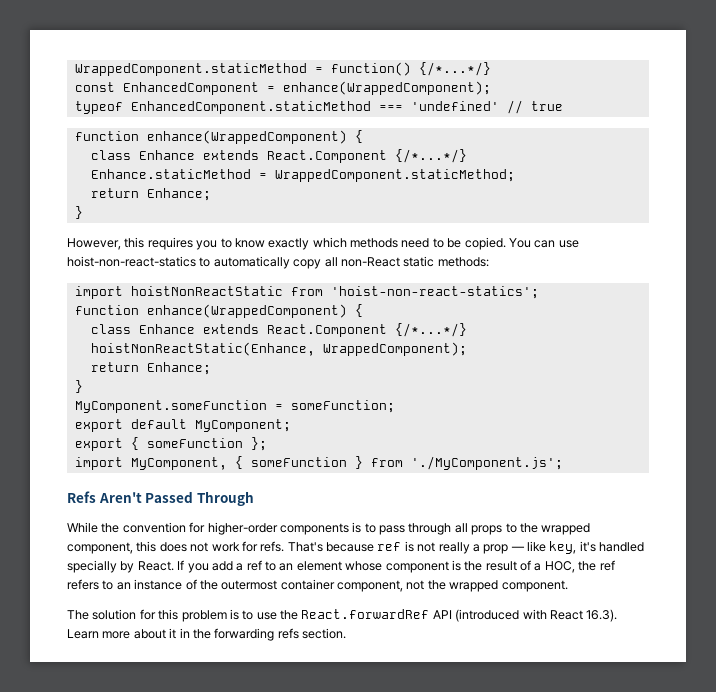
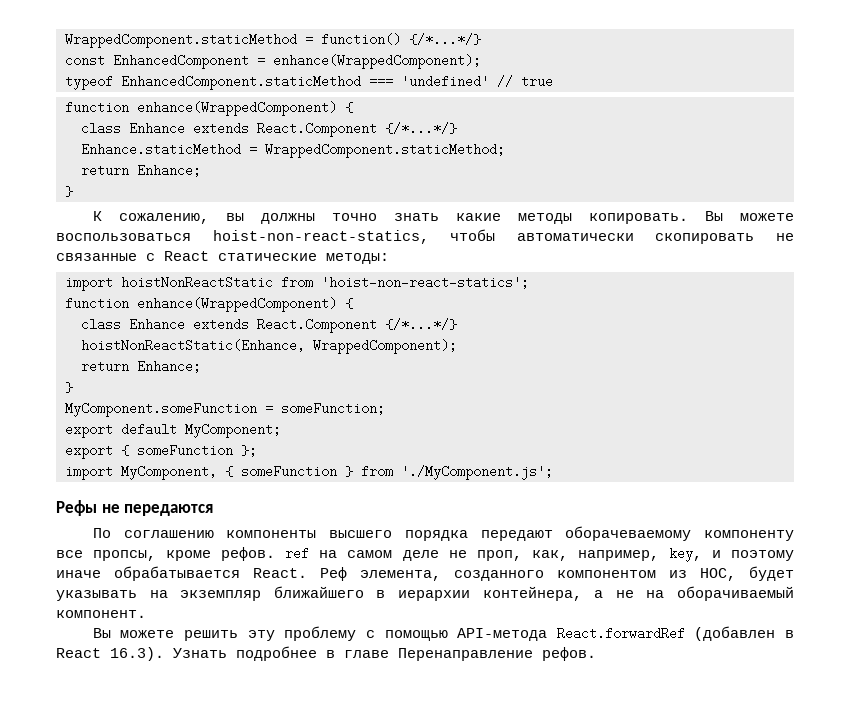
- However, this requires you to know exactly which methods need to be copied. You can use hoist-non-react-statics to automatically copy all non-React static methods:
+ К сожалению, вы должны точно знать какие методы копировать. Вы можете воспользоваться hoist-non-react-statics, чтобы автоматически скопировать не связанные с React статические методы:
- Refs Aren't Passed Through
- While the convention for higher-order components is to pass through all props to the wrapped component, this does not work for refs. That's because ref is not really a prop — like key, it's handled specially by React. If you add a ref to an element whose component is the result of a HOC, the ref refers to an instance of the outermost container component, not the wrapped component.
- The solution for this problem is to use the React.forwardRef API (introduced with React 16.3). Learn more about it in the forwarding refs section.
+ Рефы не передаются
+ По соглашению компоненты высшего порядка передают оборачеваемому компоненту все пропсы, кроме рефов. ref на самом деле не проп, как, например, key, и поэтому иначе обрабатывается React. Реф элемента, созданного компонентом из HOC, будет указывать на экземпляр ближайшего в иерархии контейнера, а не на оборачиваемый компонент.
+ Вы можете решить эту проблему с помощью API-метода React.forwardRef (добавлен в React 16.3). Узнать подробнее в главе Перенаправление рефов.

